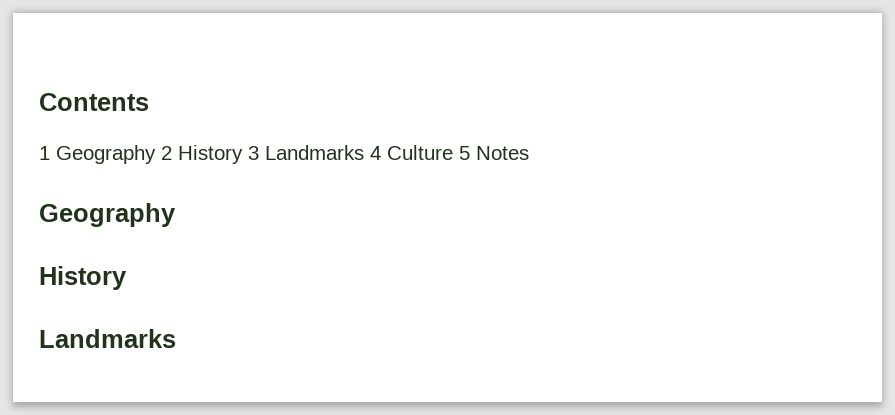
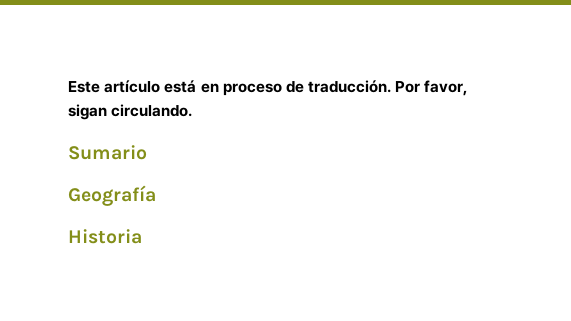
- Contents
- 1 Geography 2 History 3 Landmarks 4 Culture 5 Notes
- Geography
- History
- Landmarks
+ Este artículo está en proceso de traducción. Por favor, sigan circulando.
+ Sumario
+ Geografía
+ Historia

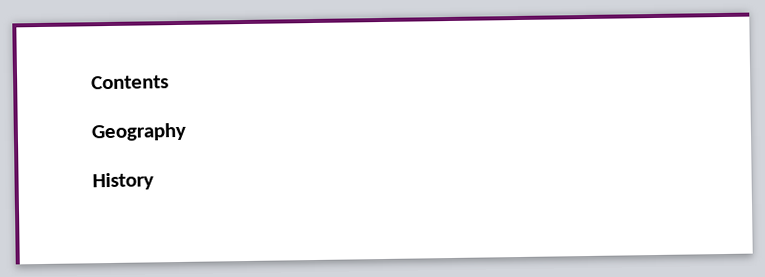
- Este artículo está en proceso de traducción. Por favor, sigan circulando.
- Sumario
- Geografía
- Historia
+ Contents
+ Geography
+ History

